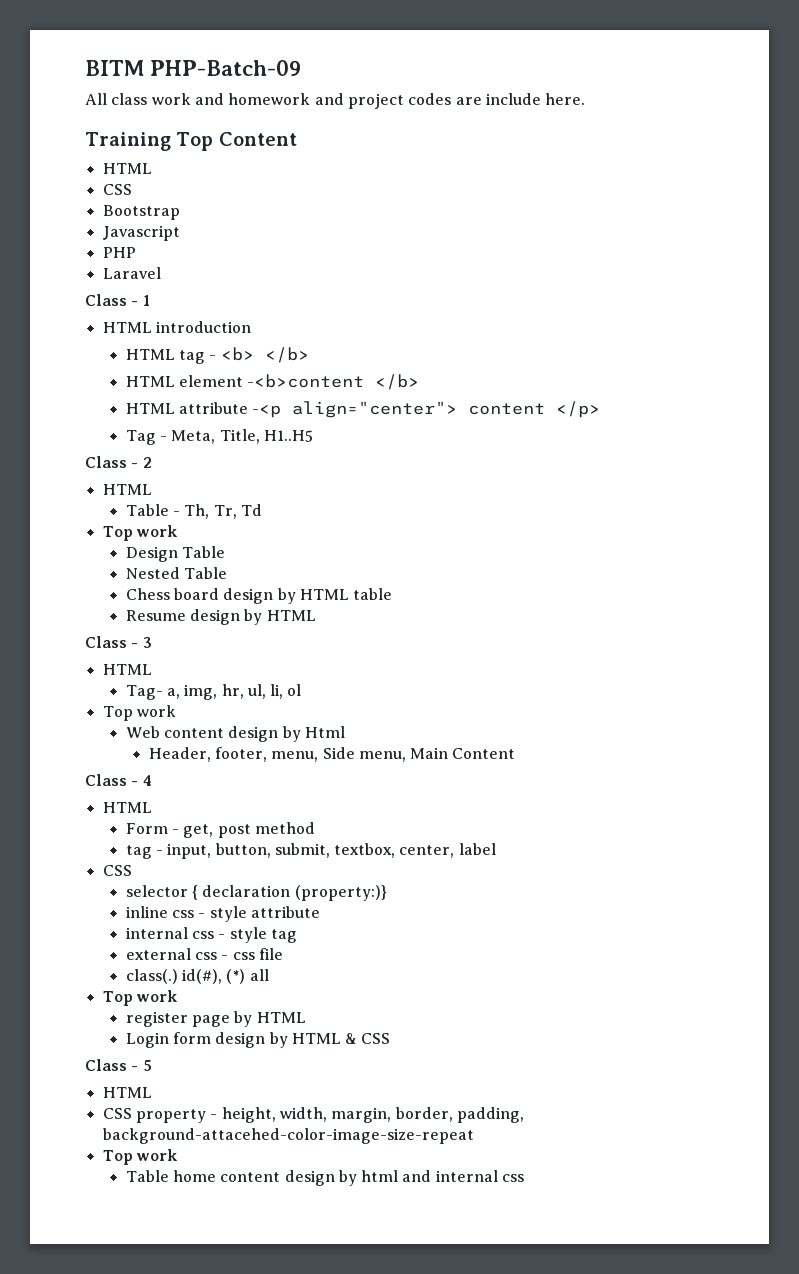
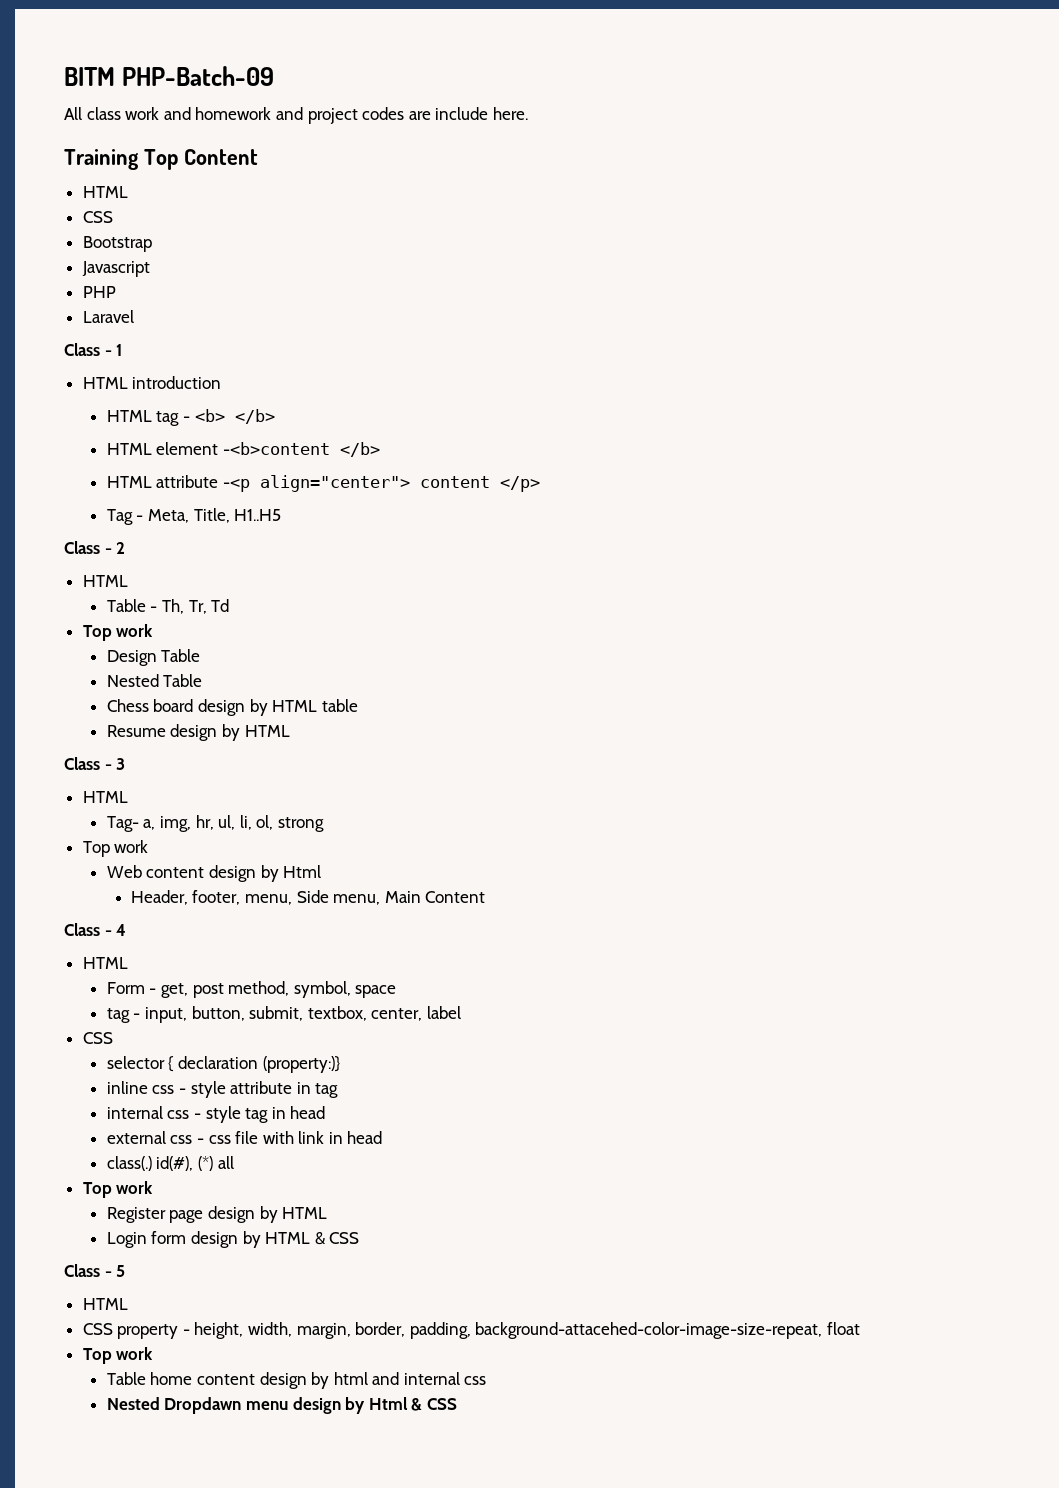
- Tag- a, img, hr, ul, li, ol
+ Tag- a, img, hr, ul, li, ol, strong
- Form - get, post method
+ Form - get, post method, symbol, space
- inline css - style attribute
+ inline css - style attribute in tag
- internal css - style tag
+ internal css - style tag in head
- external css - css file
+ external css - css file with link in head
- register page by HTML
+ Register page design by HTML
- CSS property - height, width, margin, border, padding, background-attacehed-color-image-size-repeat
+ CSS property - height, width, margin, border, padding, background-attacehed-color-image-size-repeat, float
+ Nested Dropdawn menu design by Html & CSS

